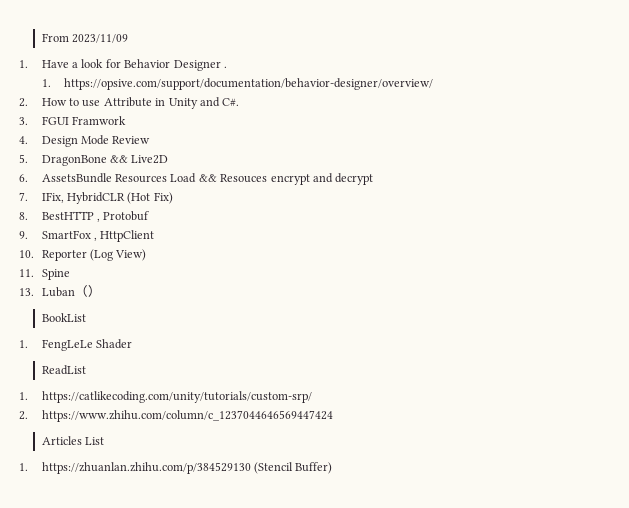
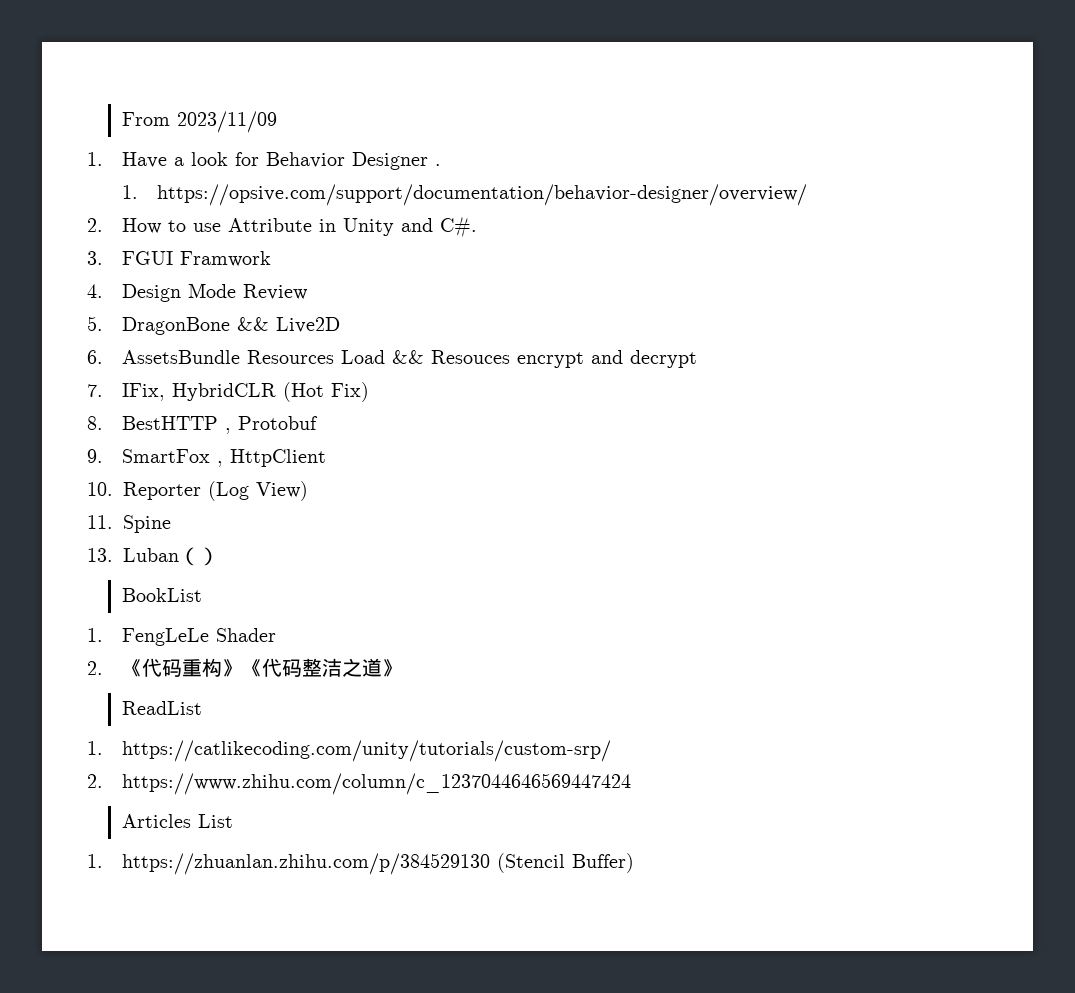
+ 2.《代码重构》《代码整洁之道》

